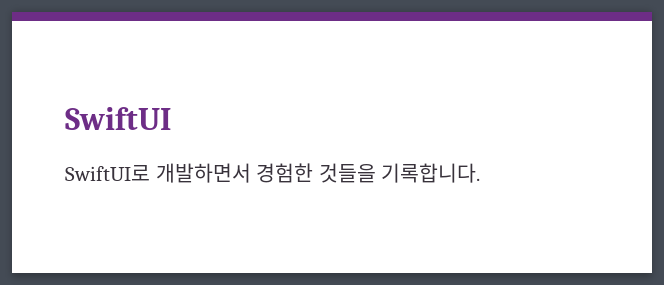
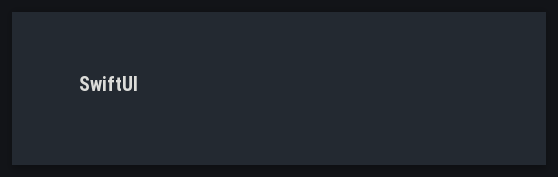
- SwiftUI로 개발하면서 경험한 것들을 기록합니다.

